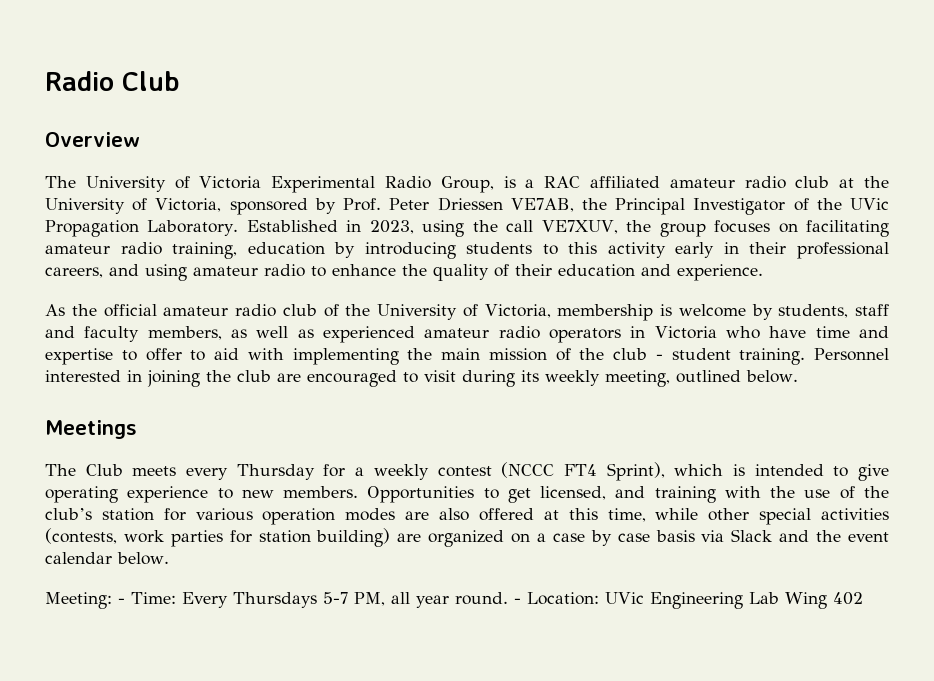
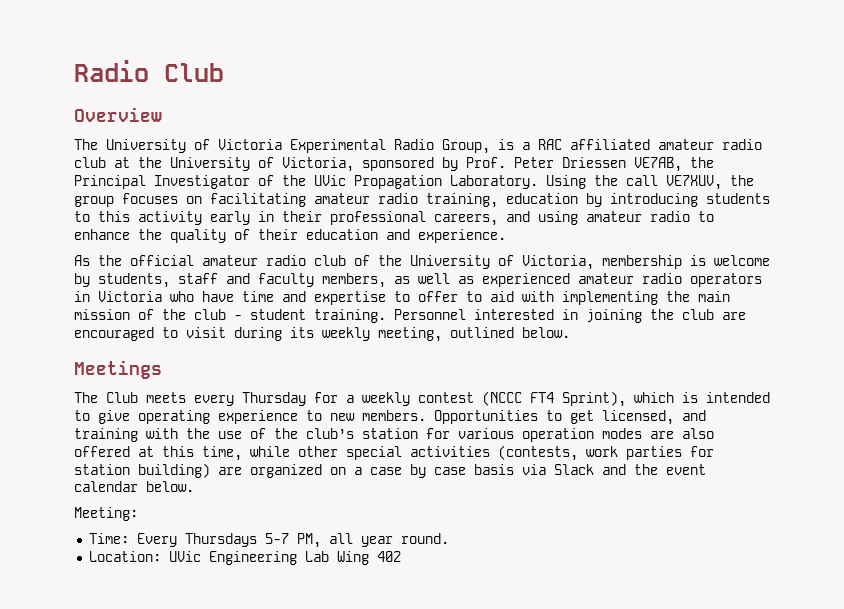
- Established in 2023, using the call VE7XUV, the group focuses on facilitating amateur radio training, education by introducing students to this activity early in their professional careers, and using amateur radio to enhance the quality of their education and experience.
+ Using the call VE7XUV, the group focuses on facilitating amateur radio training, education by introducing students to this activity early in their professional careers, and using amateur radio to enhance the quality of their education and experience.
- Meeting: - Time: Every Thursdays 5-7 PM, all year round. - Location: UVic Engineering Lab Wing 402
+ Meeting:
+ Time: Every Thursdays 5-7 PM, all year round.
+ Location: UVic Engineering Lab Wing 402

